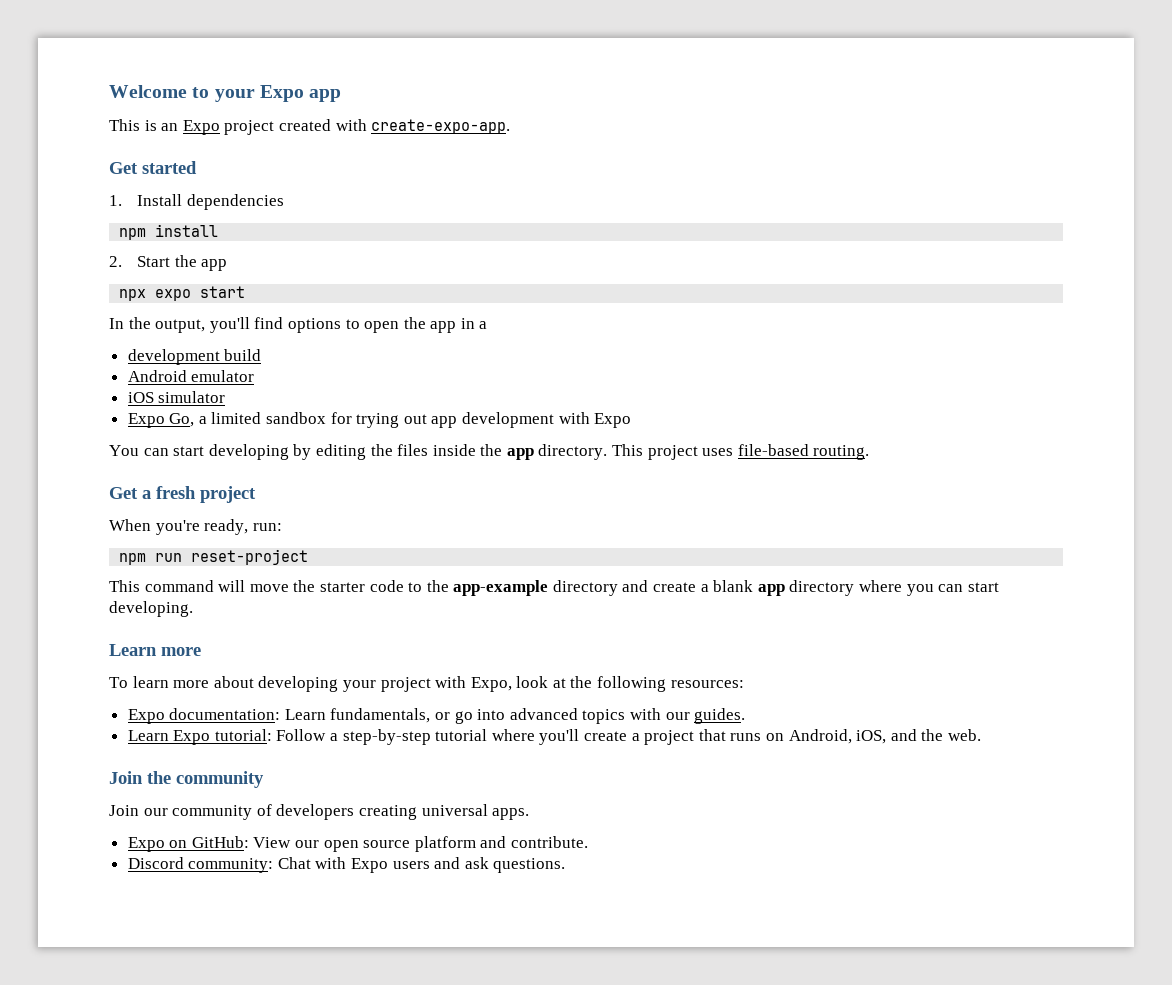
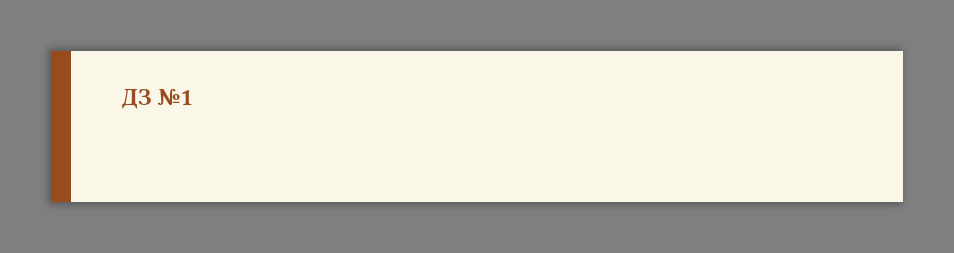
- Welcome to your Expo app
- This is an Expo project created with create-expo-app.
- Get started
- 1. Install dependencies
- npm install
- 2. Start the app
- npx expo start
- In the output, you'll find options to open the app in a
- development build
- Android emulator
- iOS simulator
- Expo Go, a limited sandbox for trying out app development with Expo
- You can start developing by editing the files inside the app directory. This project uses file-based routing.
- Get a fresh project
- When you're ready, run:
- npm run reset-project
- This command will move the starter code to the app-example directory and create a blank app directory where you can start developing.
- Learn more
- To learn more about developing your project with Expo, look at the following resources:
- Expo documentation: Learn fundamentals, or go into advanced topics with our guides.
- Learn Expo tutorial: Follow a step-by-step tutorial where you'll create a project that runs on Android, iOS, and the web.
- Join the community
- Join our community of developers creating universal apps.
- Expo on GitHub: View our open source platform and contribute.
- Discord community: Chat with Expo users and ask questions.
+ ДЗ №1

